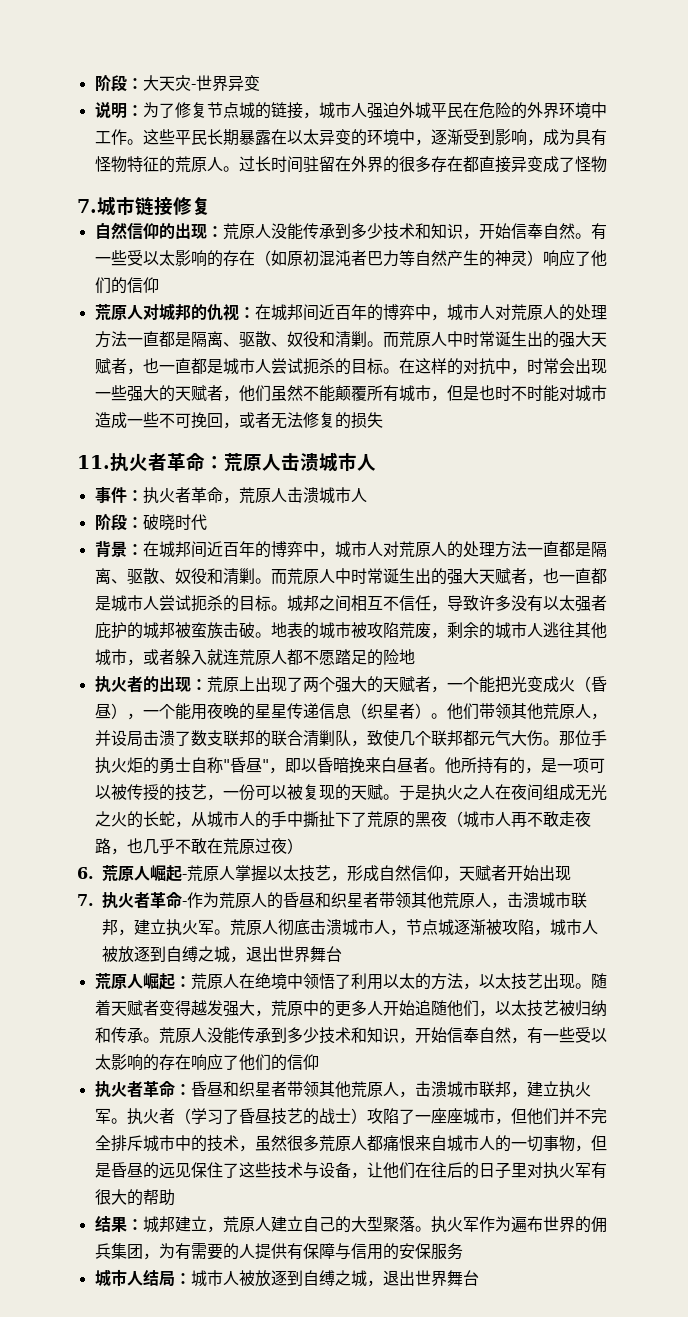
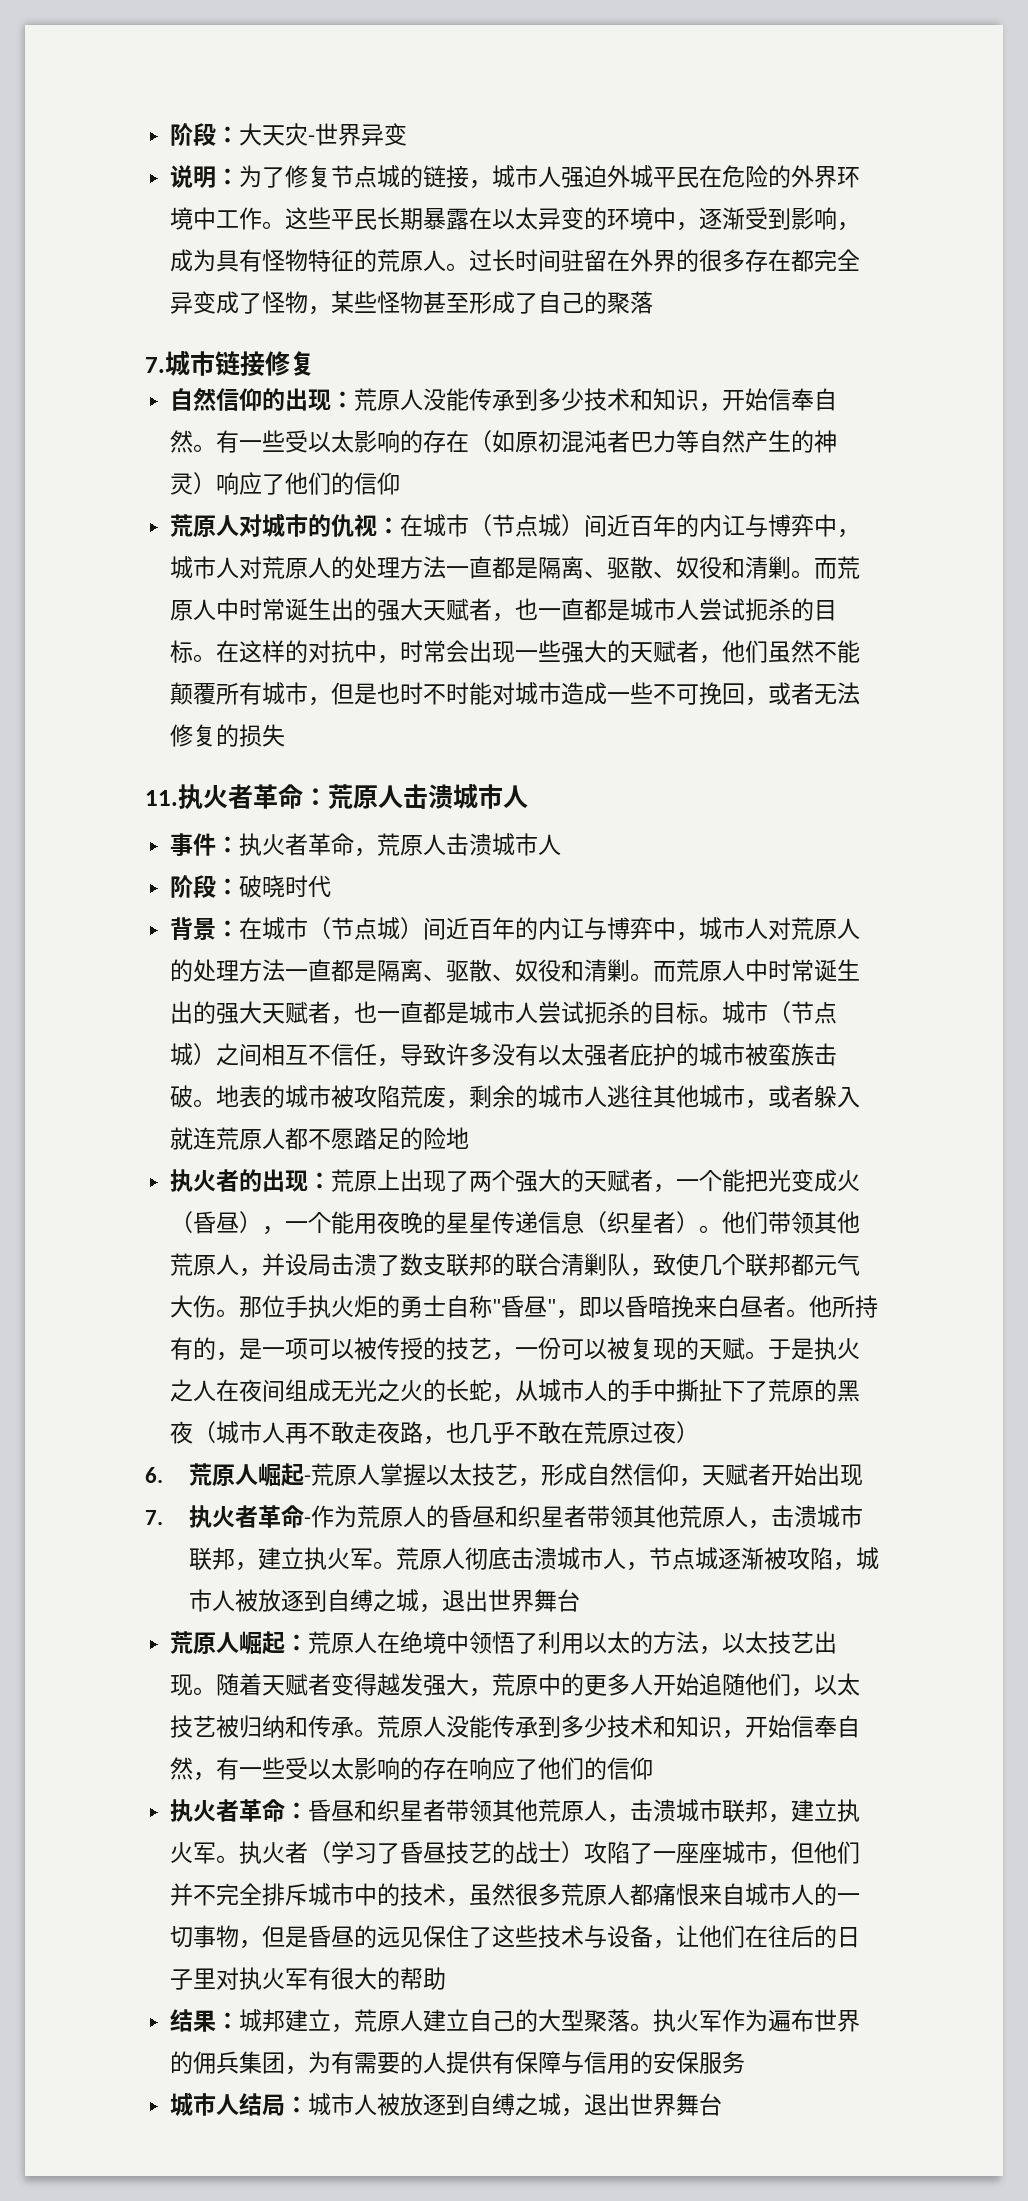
- 过长时间驻留在外界的很多存在都直接异变成了怪物
+ 过长时间驻留在外界的很多存在都完全异变成了怪物，某些怪物甚至形成了自己的聚落
- 荒原人对城邦的仇视：在城邦间近百年的博弈中，城市人对荒原人的处理方法一直都是隔离、驱散、奴役和清剿。
+ 荒原人对城市的仇视：在城市（节点城）间近百年的内讧与博弈中，城市人对荒原人的处理方法一直都是隔离、驱散、奴役和清剿。
- 背景：在城邦间近百年的博弈中，城市人对荒原人的处理方法一直都是隔离、驱散、奴役和清剿。
+ 背景：在城市（节点城）间近百年的内讧与博弈中，城市人对荒原人的处理方法一直都是隔离、驱散、奴役和清剿。
- 城邦之间相互不信任，导致许多没有以太强者庇护的城邦被蛮族击破。
+ 城市（节点城）之间相互不信任，导致许多没有以太强者庇护的城市被蛮族击破。

